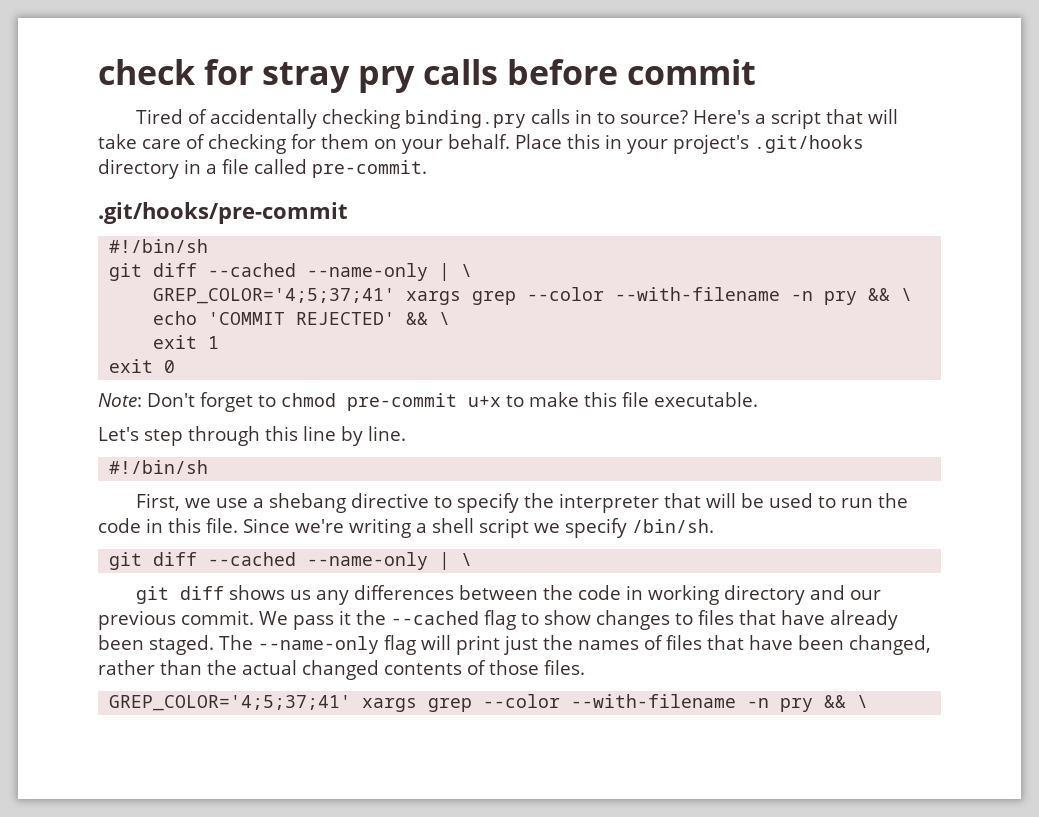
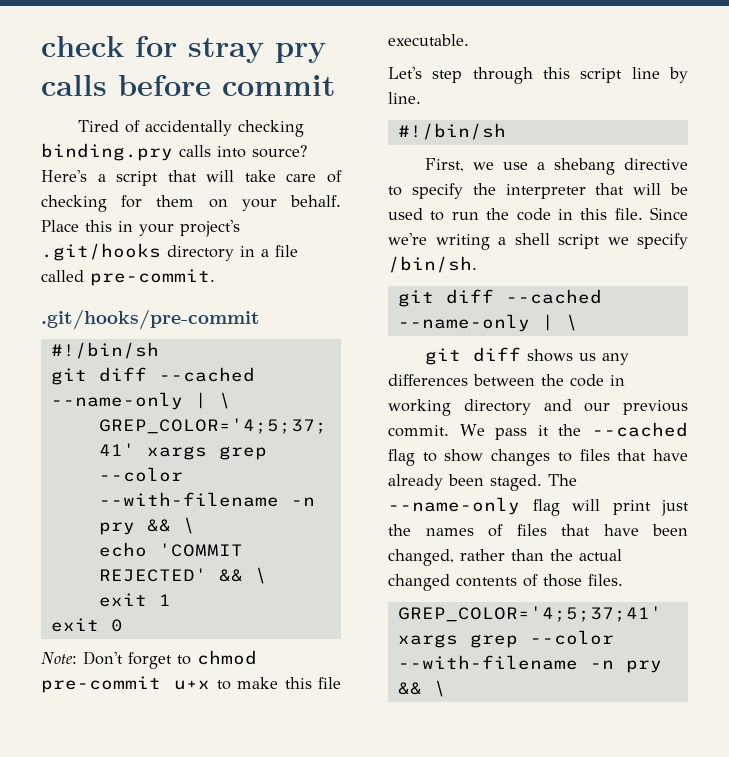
- Tired of accidentally checking binding.pry calls in to source?
+ Tired of accidentally checking binding.pry calls into source?
- Let's step through this line by line.
+ Let's step through this script line by line.

